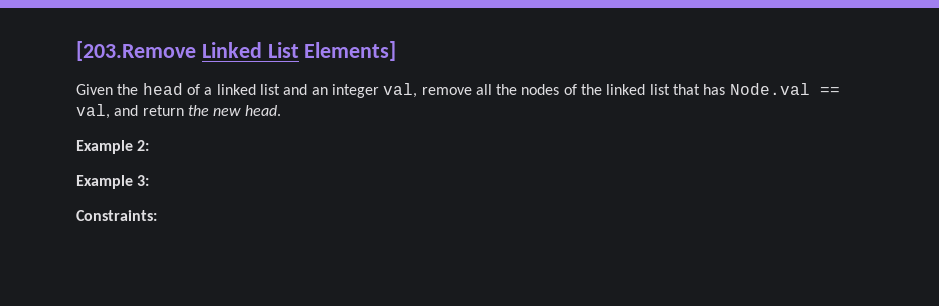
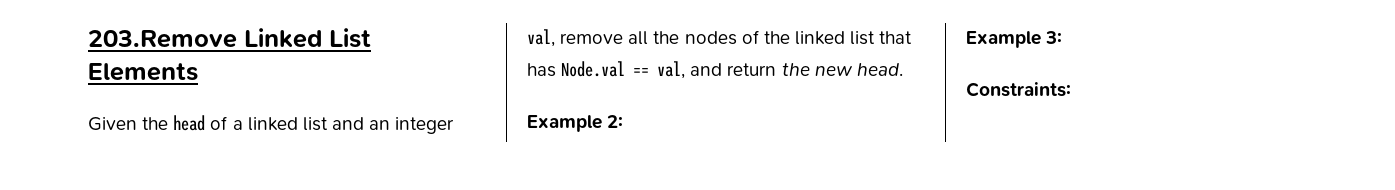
- [203.Remove Linked List Elements]
+ 203.Remove Linked List Elements

